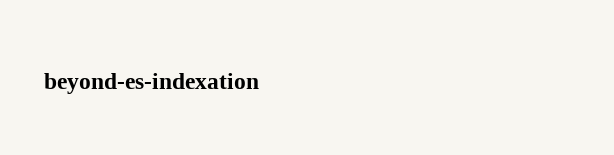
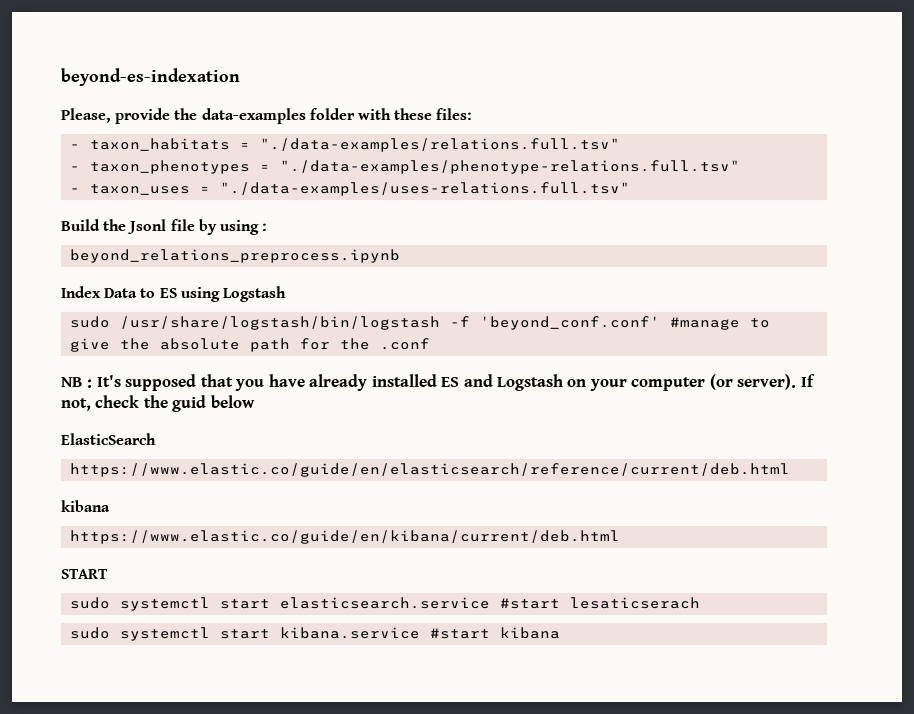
+ Please, provide the data-examples folder with these files:
+ - taxon_habitats = "./data-examples/relations.full.tsv"
+ - taxon_phenotypes = "./data-examples/phenotype-relations.full.tsv"
+ - taxon_uses = "./data-examples/uses-relations.full.tsv"
+ Build the Jsonl file by using :
+ beyond_relations_preprocess.ipynb
+ Index Data to ES using Logstash
+ sudo /usr/share/logstash/bin/logstash -f 'beyond_conf.conf' #manage to give the absolute path for the .conf
+ NB : It's supposed that you have already installed ES and Logstash on your computer (or server). If not, check the guid below
+ ElasticSearch
+ https://www.elastic.co/guide/en/elasticsearch/reference/current/deb.html
+ kibana
+ https://www.elastic.co/guide/en/kibana/current/deb.html
+ START
+ sudo systemctl start elasticsearch.service #start lesaticserach
+ sudo systemctl start kibana.service #start kibana

